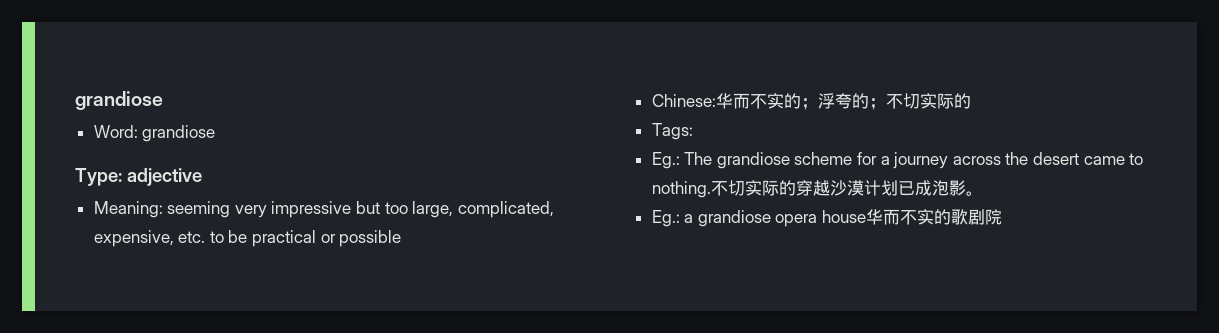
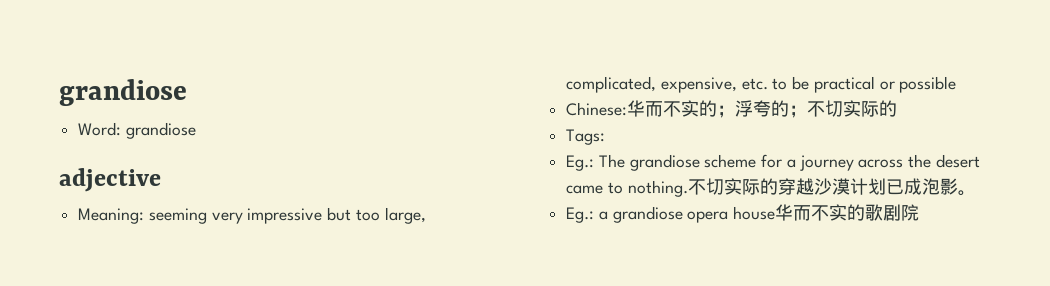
- Type: adjective
+ adjective

